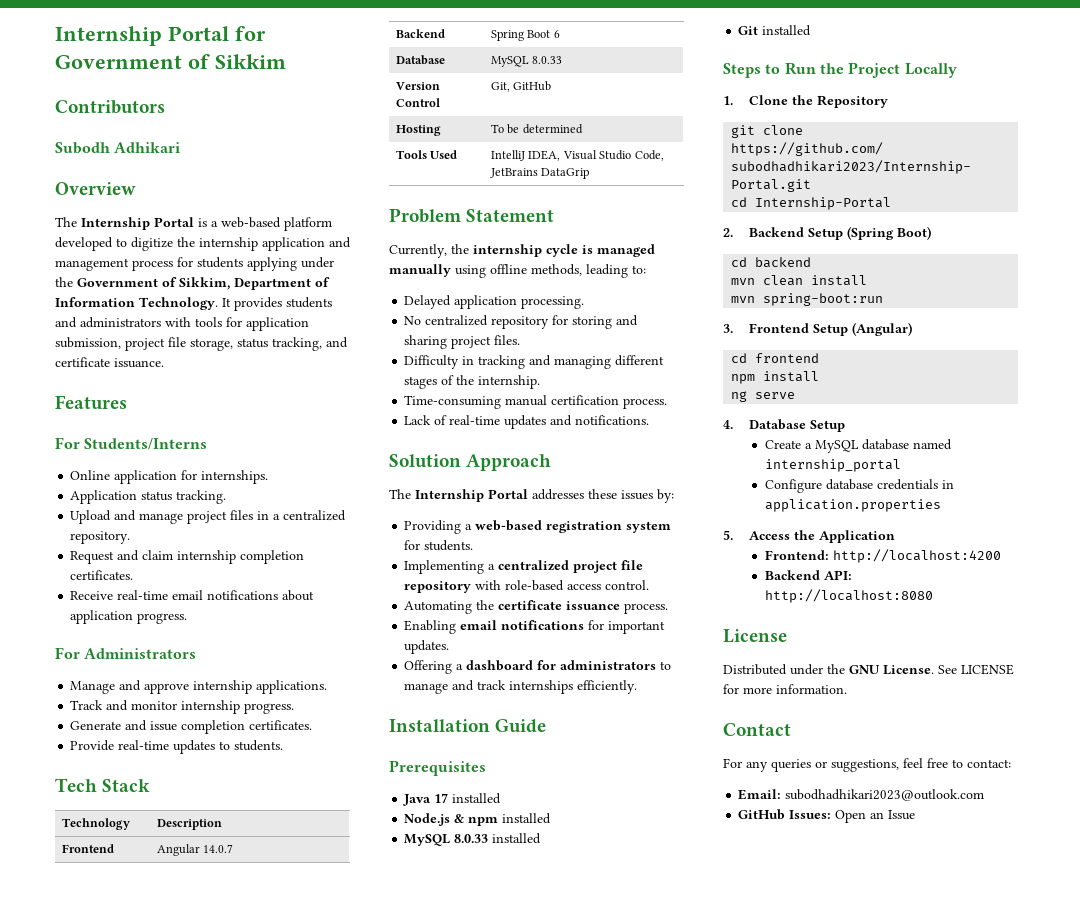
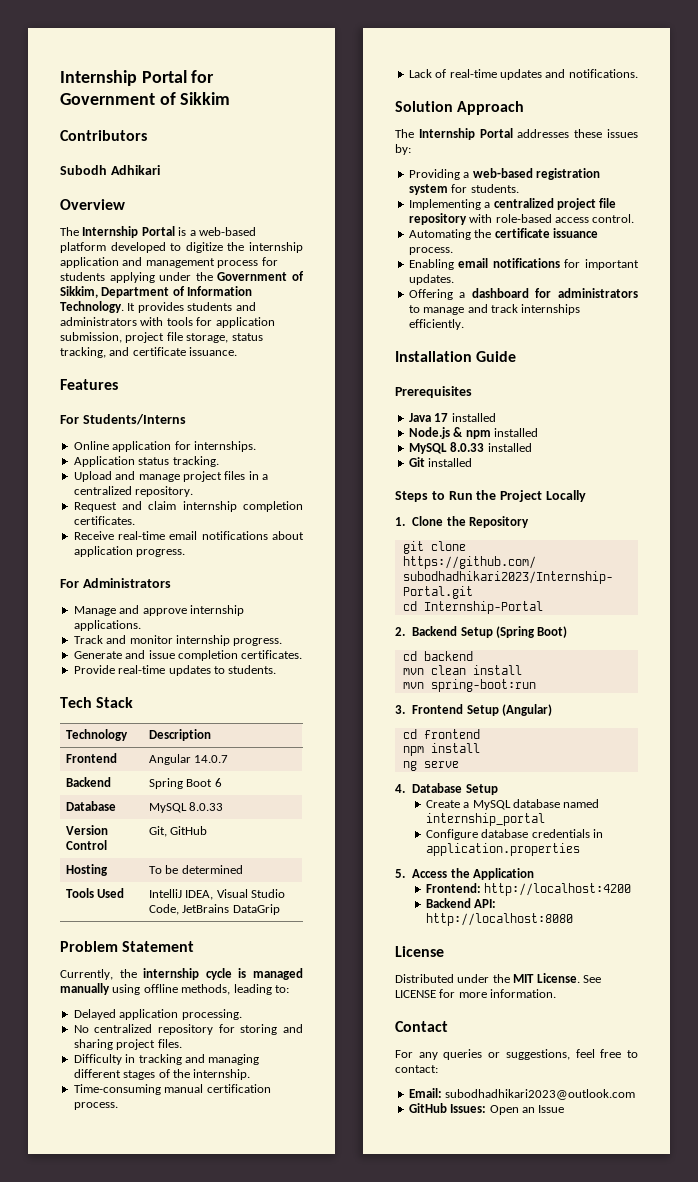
- Distributed under the GNU License.
+ Distributed under the MIT License.

